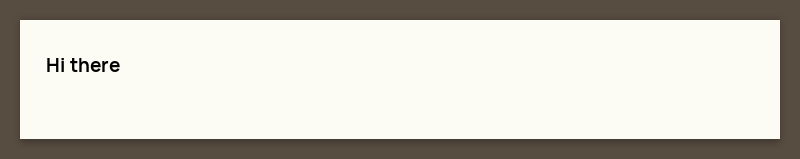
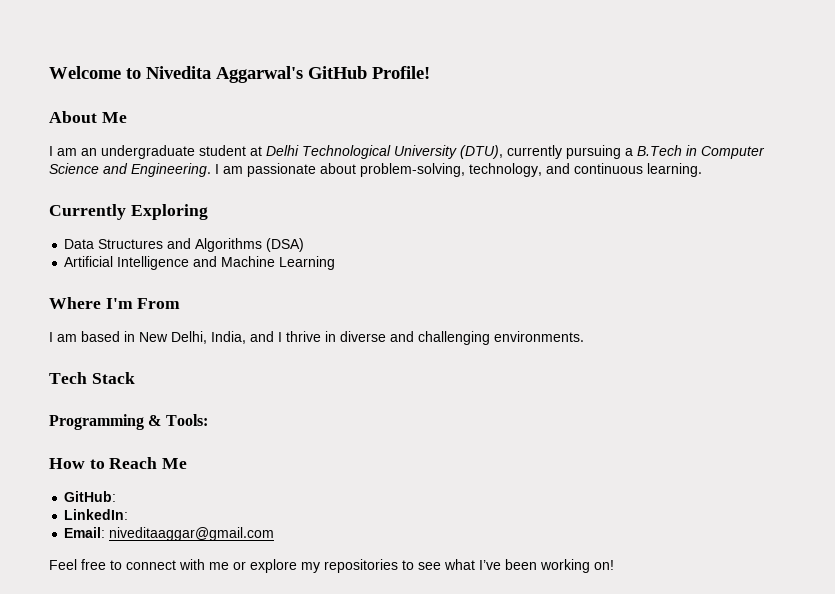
- Hi there
+ Welcome to Nivedita Aggarwal's GitHub Profile!
+ About Me
+ I am an undergraduate student at Delhi Technological University (DTU), currently pursuing a B.Tech in Computer Science and Engineering. I am passionate about problem-solving, technology, and continuous learning.
+ Currently Exploring
+ Data Structures and Algorithms (DSA)
+ Artificial Intelligence and Machine Learning
+ Where I'm From
+ I am based in New Delhi, India, and I thrive in diverse and challenging environments.
+ Tech Stack
+ Programming & Tools:
+ How to Reach Me
+ GitHub:
+ LinkedIn:
+ Email: niveditaaggar@gmail.com
+ Feel free to connect with me or explore my repositories to see what I’ve been working on!

